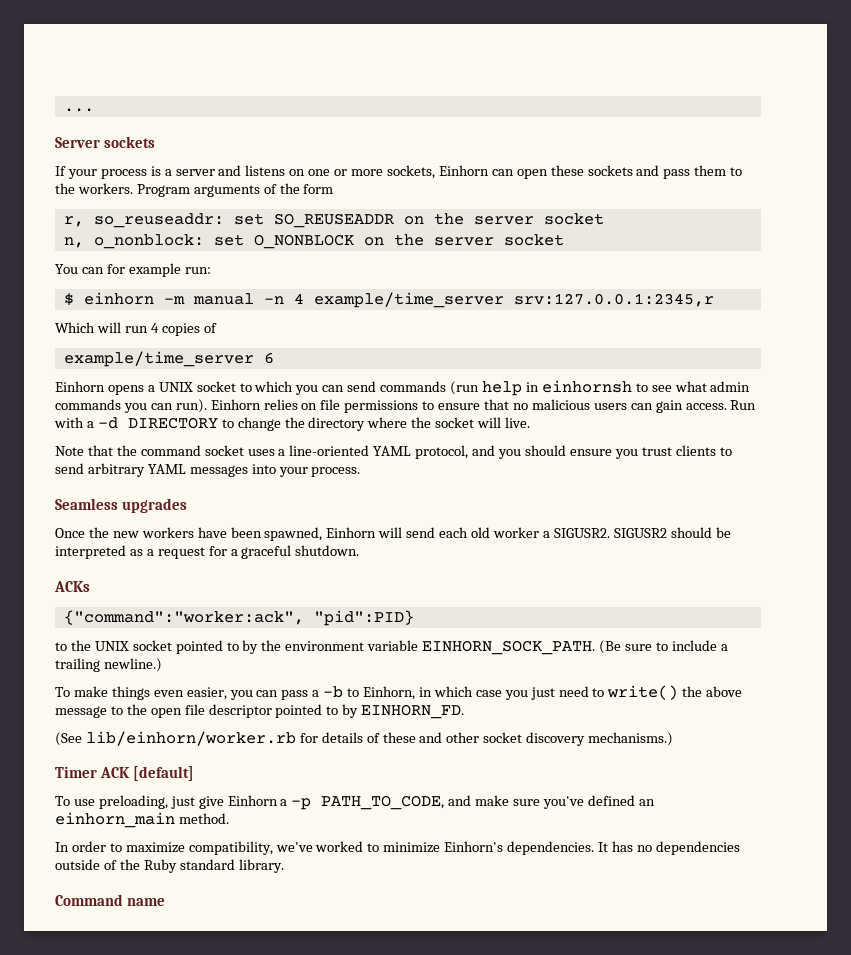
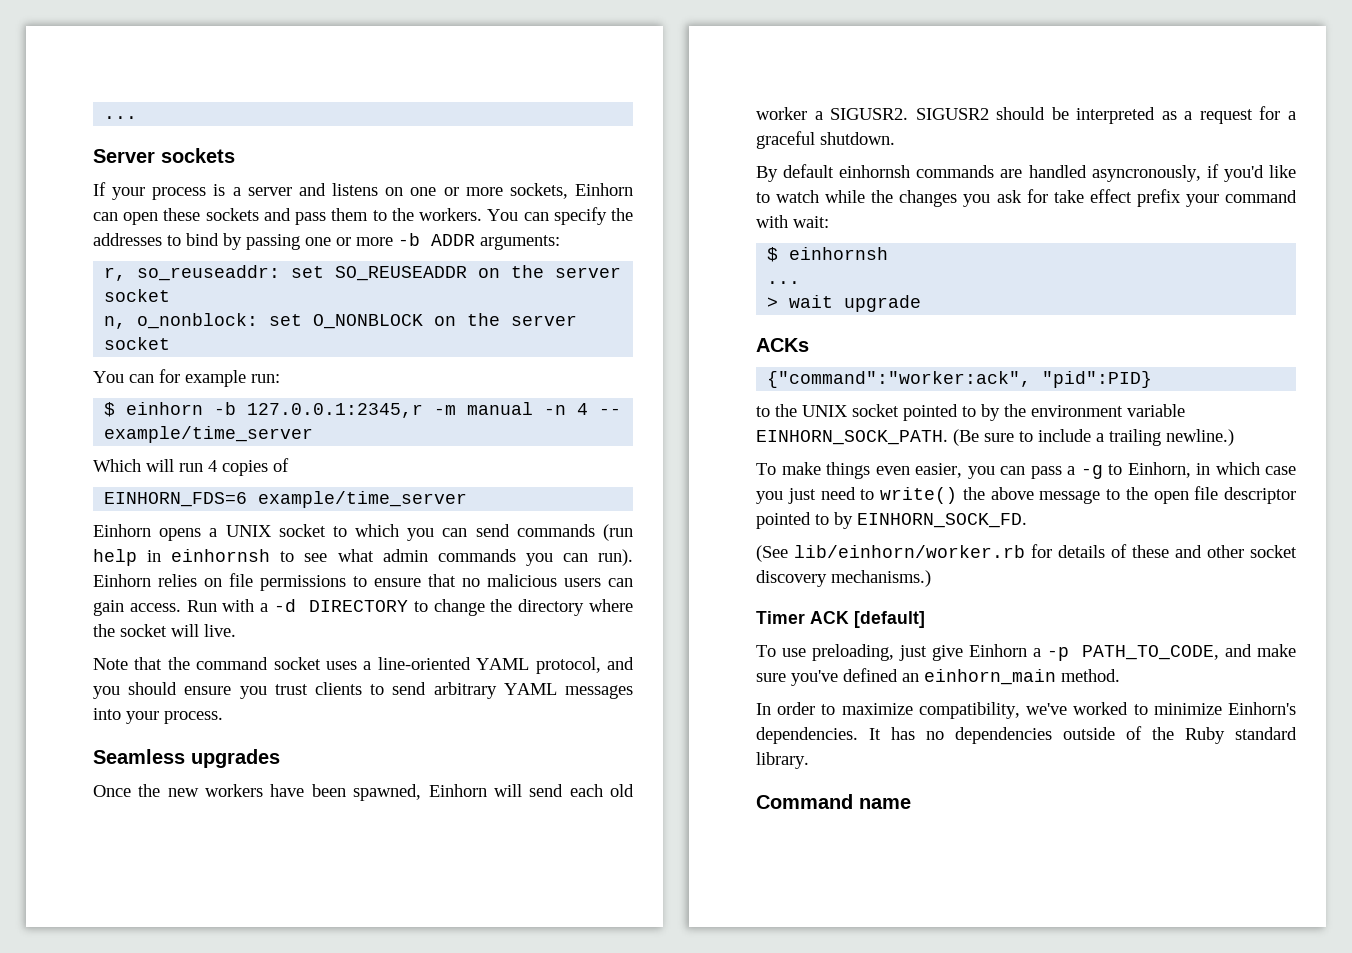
- Program arguments of the form
+ You can specify the addresses to bind by passing one or more -b ADDR arguments:
- $ einhorn -m manual -n 4 example/time_server srv:127.0.0.1:2345,r
+ $ einhorn -b 127.0.0.1:2345,r -m manual -n 4 -- example/time_server
- example/time_server 6
+ EINHORN_FDS=6 example/time_server
+ By default einhornsh commands are handled asyncronously, if you'd like to watch while the changes you ask for take effect prefix your command with wait:
+ $ einhornsh
+ ...
+ > wait upgrade
- To make things even easier, you can pass a -b to Einhorn, in which case you just need to write() the above message to the open file descriptor pointed to by EINHORN_FD.
+ To make things even easier, you can pass a -g to Einhorn, in which case you just need to write() the above message to the open file descriptor pointed to by EINHORN_SOCK_FD.

